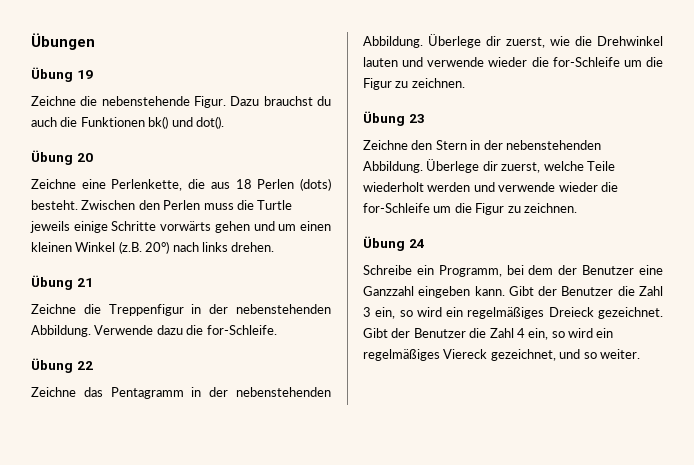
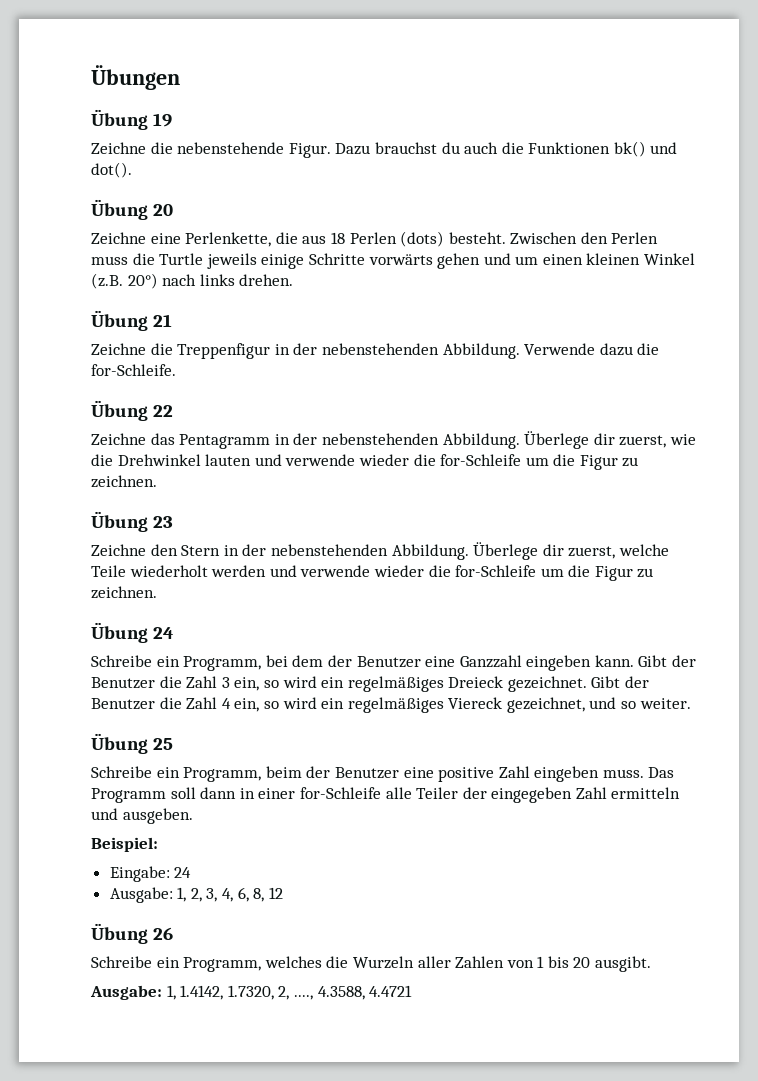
+ Übung 25
+ Schreibe ein Programm, beim der Benutzer eine positive Zahl eingeben muss. Das Programm soll dann in einer for-Schleife alle Teiler der eingegeben Zahl ermitteln und ausgeben.
+ Beispiel:
+ Eingabe: 24
+ Ausgabe: 1, 2, 3, 4, 6, 8, 12
+ Übung 26
+ Schreibe ein Programm, welches die Wurzeln aller Zahlen von 1 bis 20 ausgibt.
+ Ausgabe: 1, 1.4142, 1.7320, 2, ...., 4.3588, 4.4721

